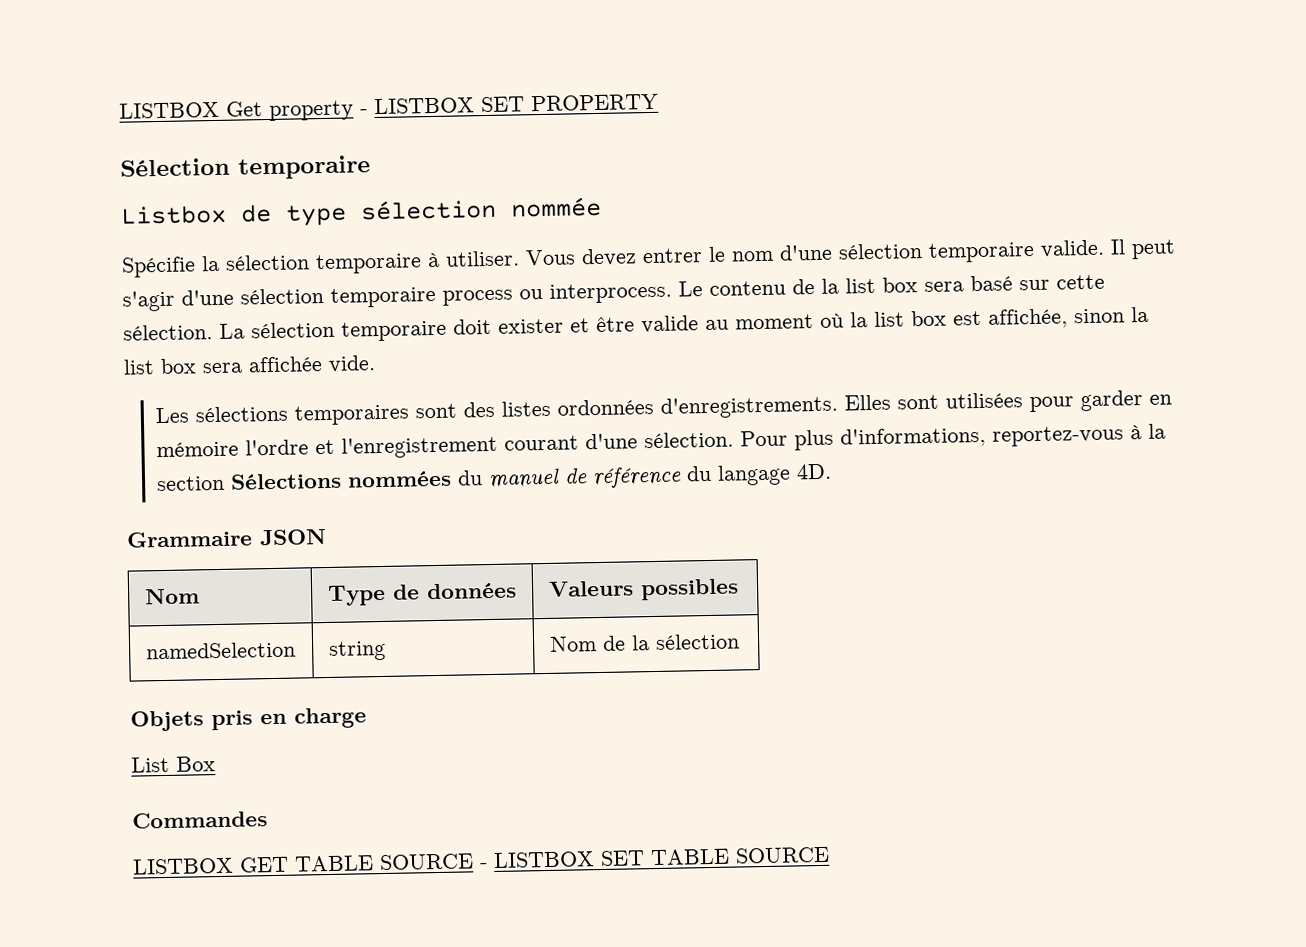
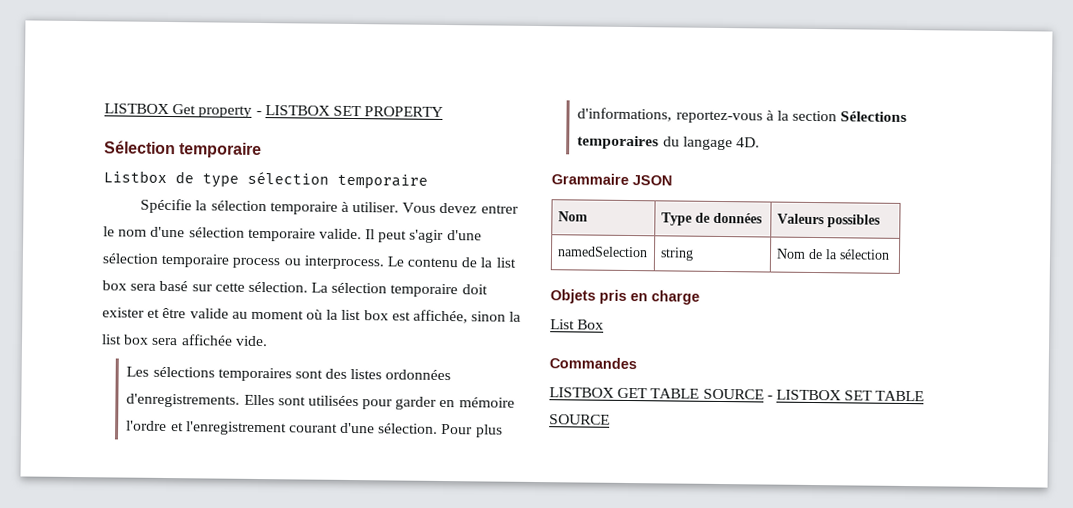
- Listbox de type sélection nommée
+ Listbox de type sélection temporaire
- Pour plus d'informations, reportez-vous à la section Sélections nommées du manuel de référence du langage 4D.
+ Pour plus d'informations, reportez-vous à la section Sélections temporaires du langage 4D.

